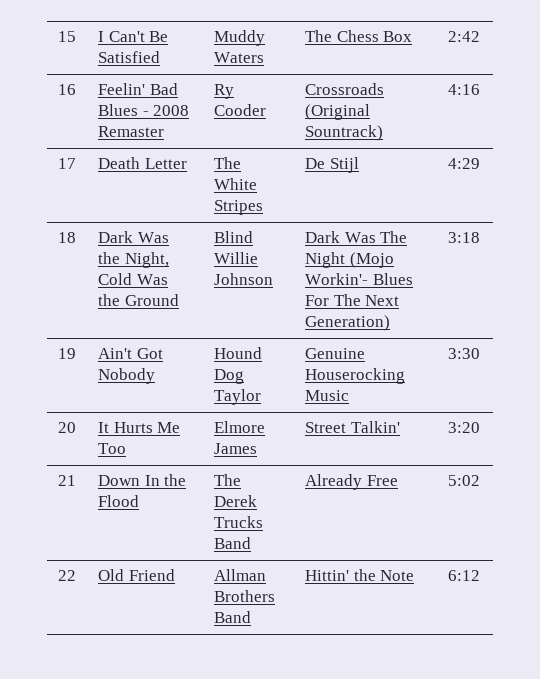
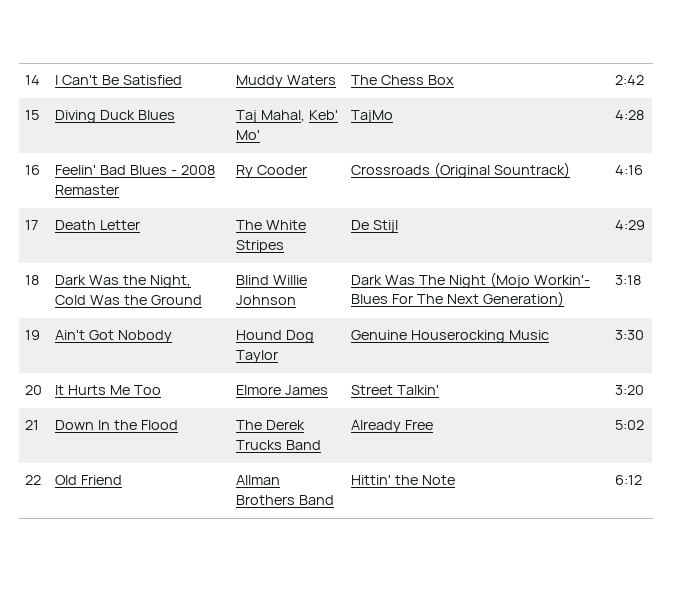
- 15 | I Can't Be Satisfied | Muddy Waters | The Chess Box | 2:42
+ 14 | I Can't Be Satisfied | Muddy Waters | The Chess Box | 2:42
+ 15 | Diving Duck Blues | Taj Mahal, Keb' Mo' | TajMo | 4:28

